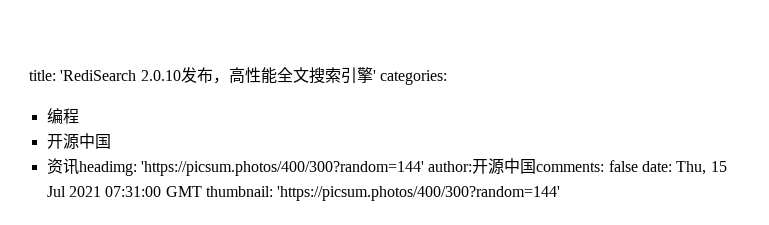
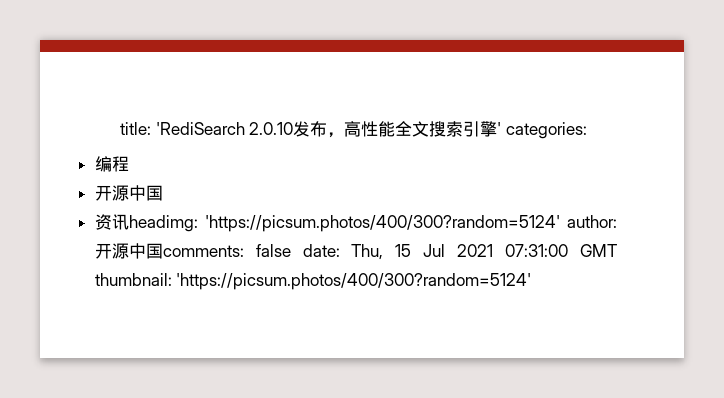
- 资讯headimg: 'https://picsum.photos/400/300?random=144' author:开源中国comments: false date: Thu, 15 Jul 2021 07:31:00 GMT thumbnail: 'https://picsum.photos/400/300?random=144'
+ 资讯headimg: 'https://picsum.photos/400/300?random=5124' author:开源中国comments: false date: Thu, 15 Jul 2021 07:31:00 GMT thumbnail: 'https://picsum.photos/400/300?random=5124'

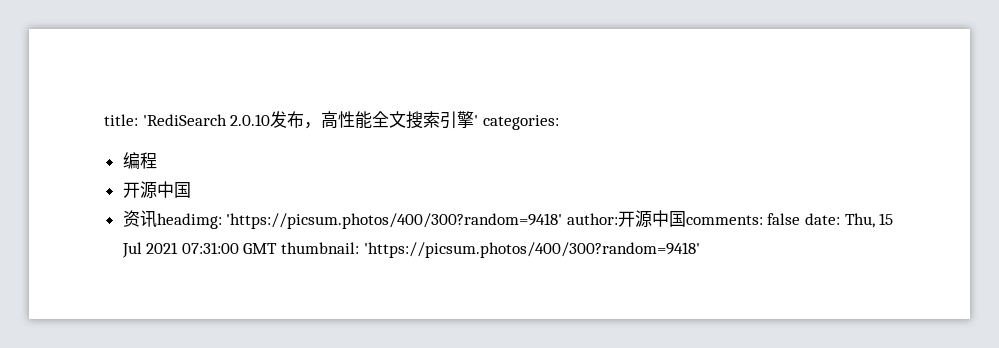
- 资讯headimg: 'https://picsum.photos/400/300?random=5124' author:开源中国comments: false date: Thu, 15 Jul 2021 07:31:00 GMT thumbnail: 'https://picsum.photos/400/300?random=5124'
+ 资讯headimg: 'https://picsum.photos/400/300?random=9418' author:开源中国comments: false date: Thu, 15 Jul 2021 07:31:00 GMT thumbnail: 'https://picsum.photos/400/300?random=9418'

